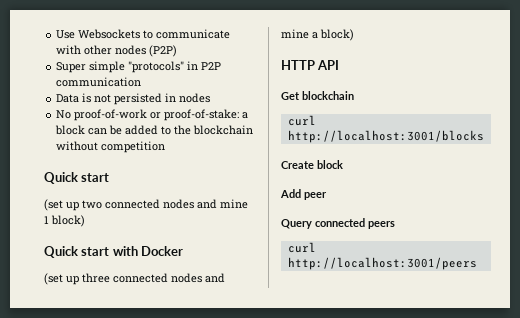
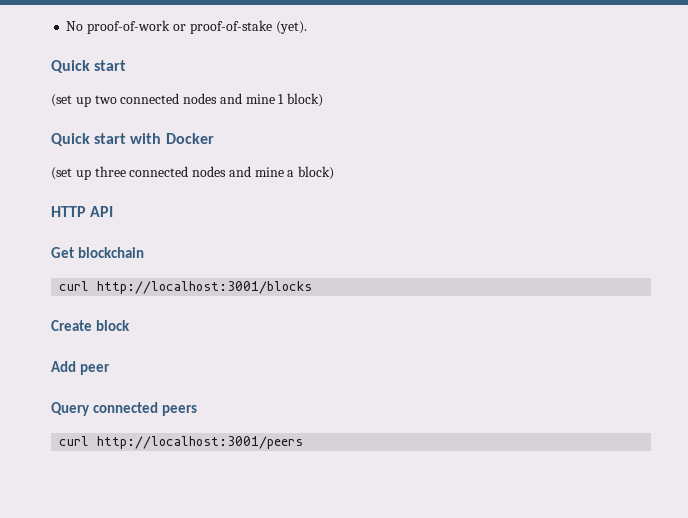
- Use Websockets to communicate with other nodes (P2P)
- Super simple "protocols" in P2P communication
- Data is not persisted in nodes
- No proof-of-work or proof-of-stake: a block can be added to the blockchain without competition
+ No proof-of-work or proof-of-stake (yet).

